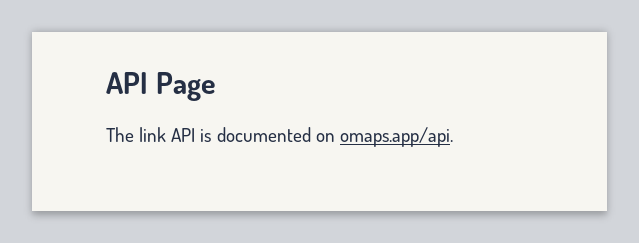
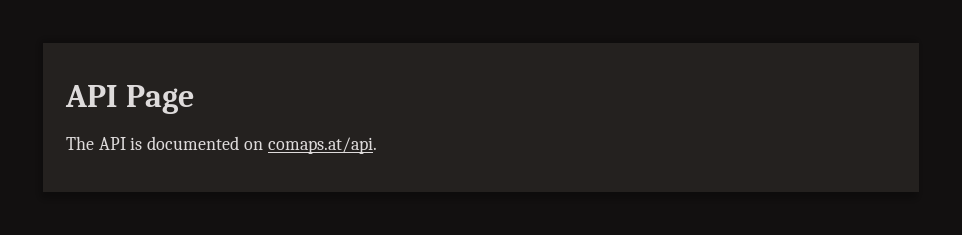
- The link API is documented on omaps.app/api.
+ The API is documented on comaps.at/api.

